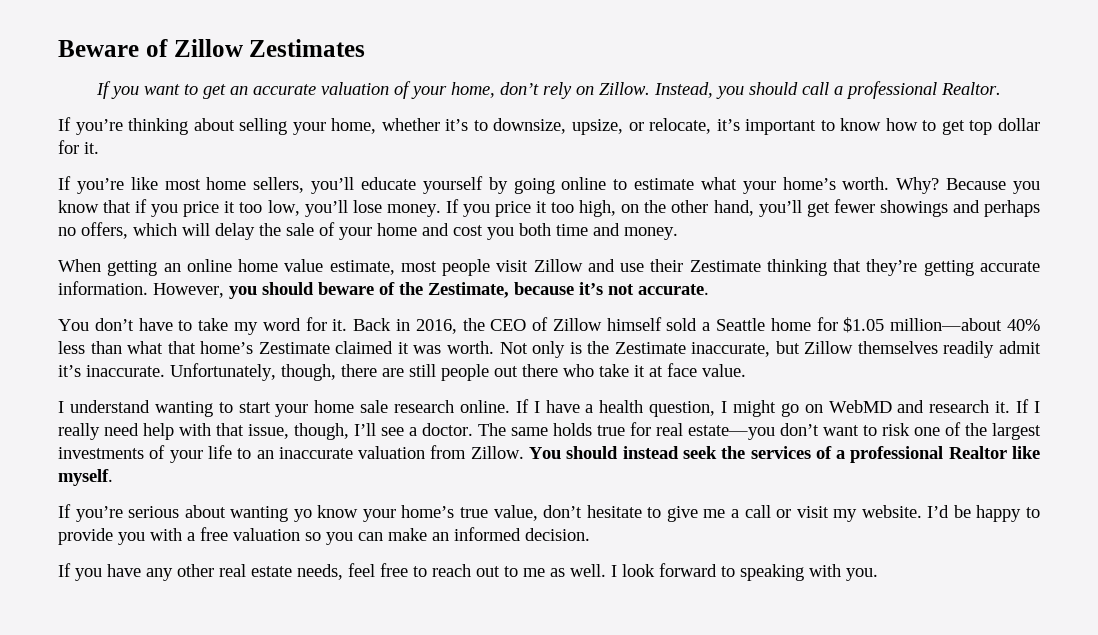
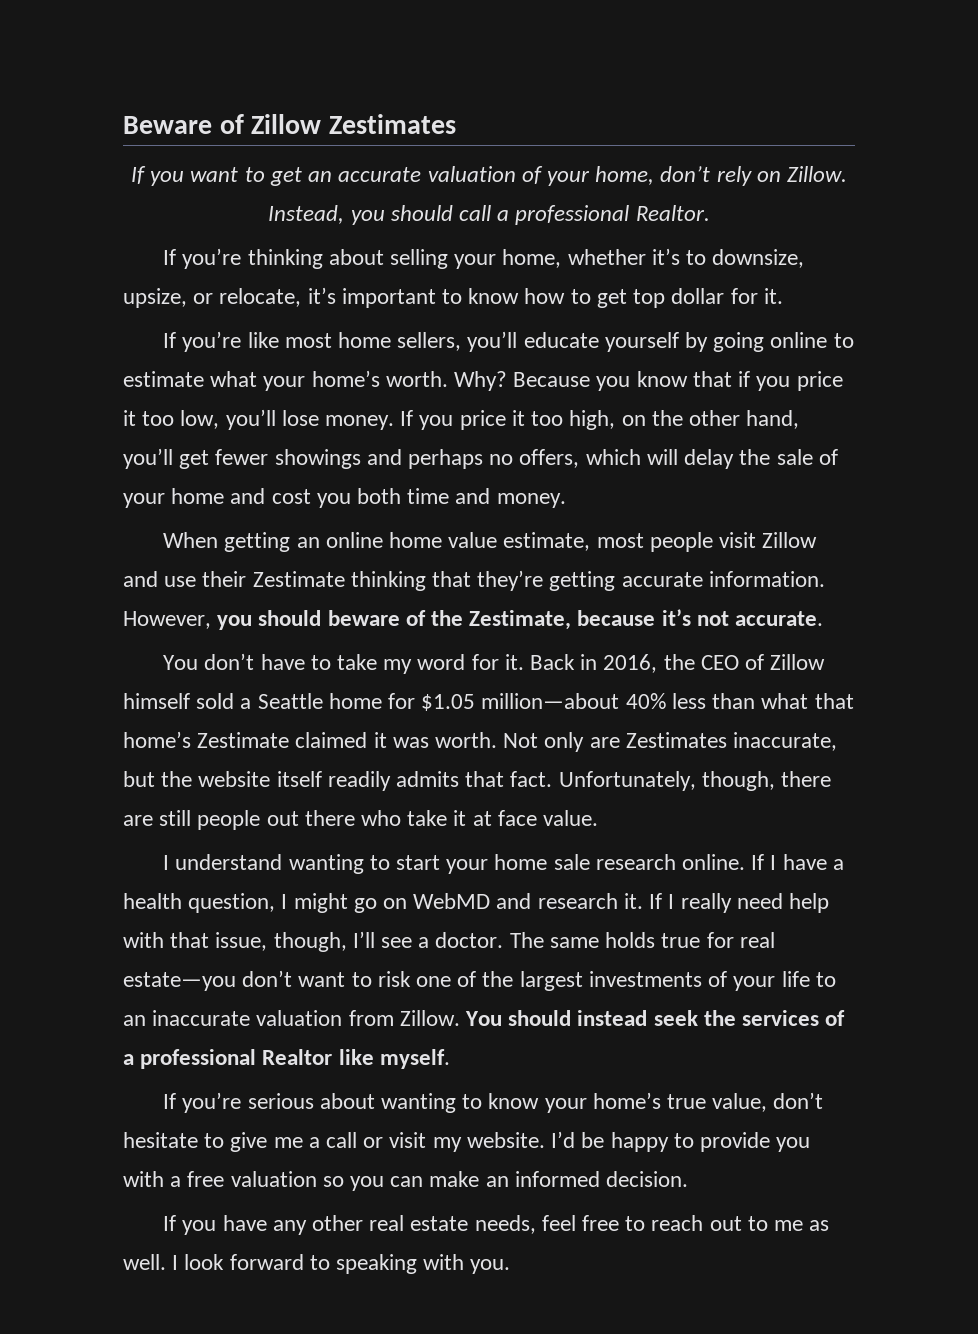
- Not only is the Zestimate inaccurate, but Zillow themselves readily admit it’s inaccurate.
+ Not only are Zestimates inaccurate, but the website itself readily admits that fact.
- If you’re serious about wanting yo know your home’s true value, don’t hesitate to give me a call or visit my website.
+ If you’re serious about wanting to know your home’s true value, don’t hesitate to give me a call or visit my website.

